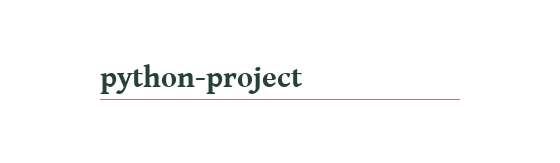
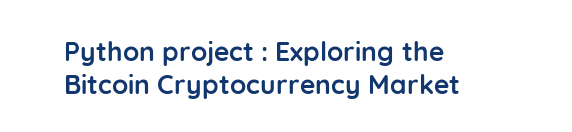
- python-project
+ Python project : Exploring the Bitcoin Cryptocurrency Market

